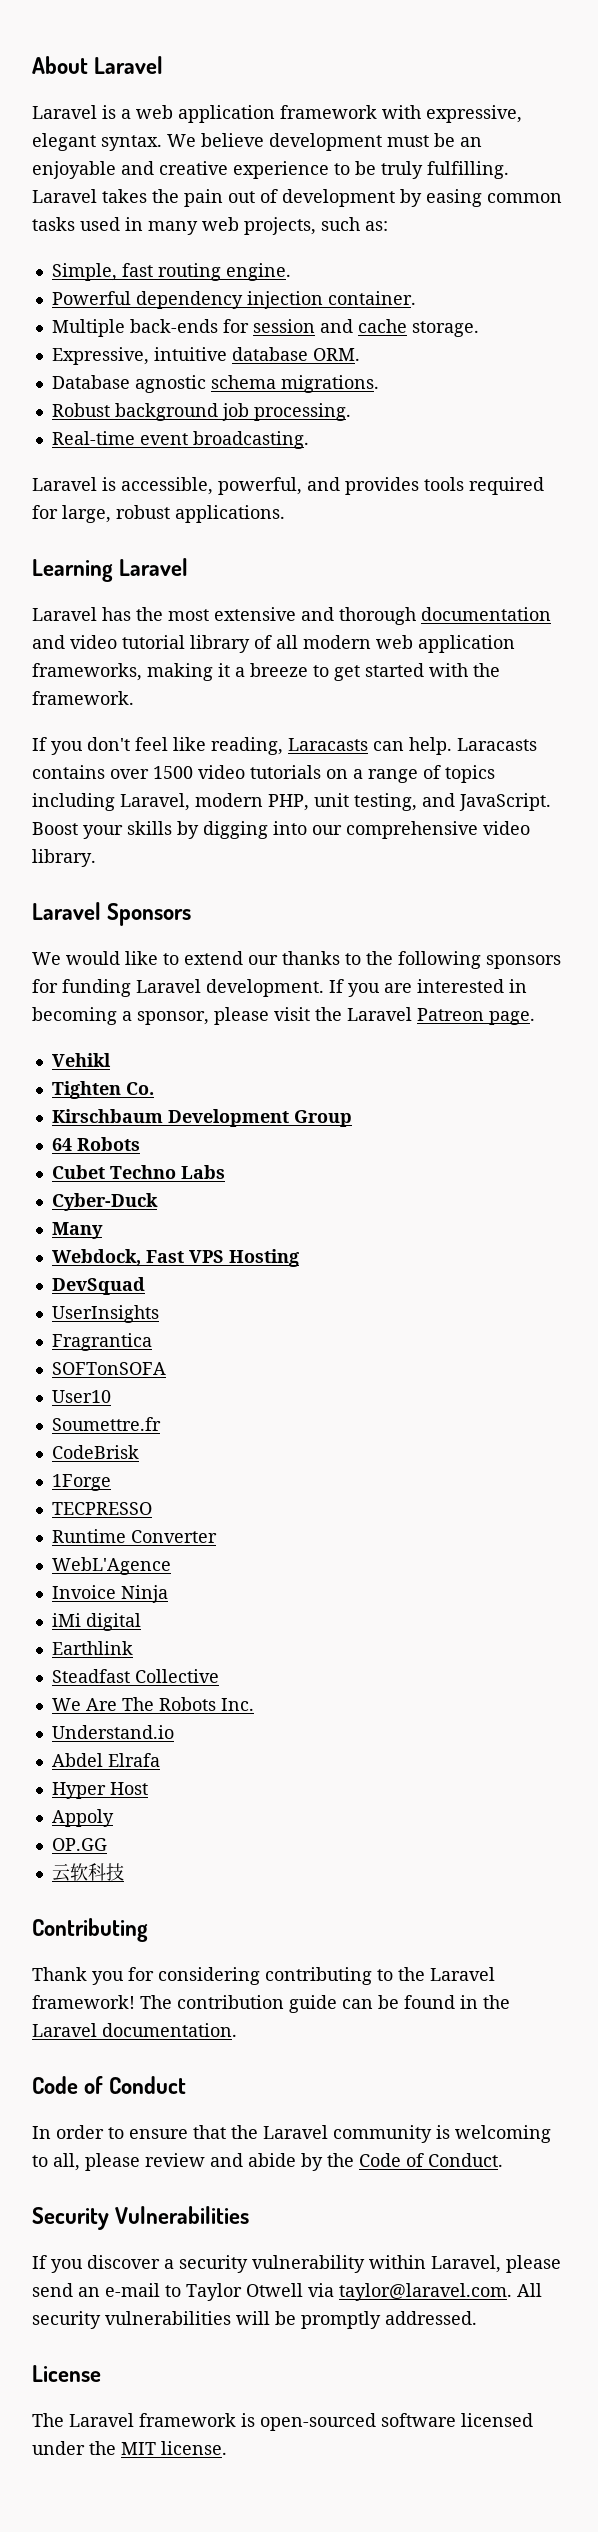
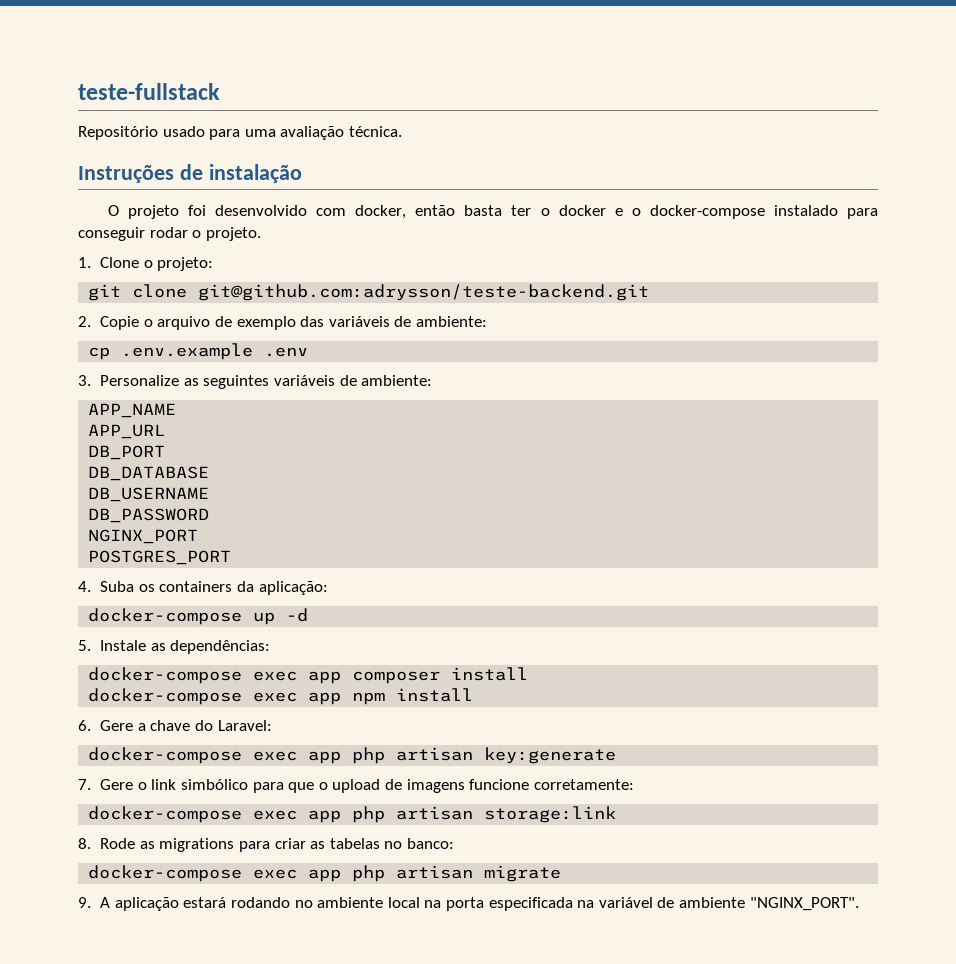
- About Laravel
- Laravel is a web application framework with expressive, elegant syntax. We believe development must be an enjoyable and creative experience to be truly fulfilling. Laravel takes the pain out of development by easing common tasks used in many web projects, such as:
- Simple, fast routing engine.
- Powerful dependency injection container.
- Multiple back-ends for session and cache storage.
- Expressive, intuitive database ORM.
- Database agnostic schema migrations.
- Robust background job processing.
- Real-time event broadcasting.
- Laravel is accessible, powerful, and provides tools required for large, robust applications.
- Learning Laravel
- Laravel has the most extensive and thorough documentation and video tutorial library of all modern web application frameworks, making it a breeze to get started with the framework.
- If you don't feel like reading, Laracasts can help. Laracasts contains over 1500 video tutorials on a range of topics including Laravel, modern PHP, unit testing, and JavaScript. Boost your skills by digging into our comprehensive video library.
- Laravel Sponsors
- We would like to extend our thanks to the following sponsors for funding Laravel development. If you are interested in becoming a sponsor, please visit the Laravel Patreon page.
- Vehikl
- Tighten Co.
- Kirschbaum Development Group
- 64 Robots
- Cubet Techno Labs
- Cyber-Duck
- Many
- Webdock, Fast VPS Hosting
- DevSquad
- UserInsights
- Fragrantica
- SOFTonSOFA
- User10
- Soumettre.fr
- CodeBrisk
- 1Forge
- TECPRESSO
- Runtime Converter
- WebL'Agence
- Invoice Ninja
- iMi digital
- Earthlink
- Steadfast Collective
- We Are The Robots Inc.
- Understand.io
- Abdel Elrafa
- Hyper Host
- Appoly
- OP.GG
- 云软科技
- Contributing
- Thank you for considering contributing to the Laravel framework! The contribution guide can be found in the Laravel documentation.
- Code of Conduct
- In order to ensure that the Laravel community is welcoming to all, please review and abide by the Code of Conduct.
- Security Vulnerabilities
- If you discover a security vulnerability within Laravel, please send an e-mail to Taylor Otwell via taylor@laravel.com. All security vulnerabilities will be promptly addressed.
- License
- The Laravel framework is open-sourced software licensed under the MIT license.
+ teste-fullstack
+ Repositório usado para uma avaliação técnica.
+ Instruções de instalação
+ O projeto foi desenvolvido com docker, então basta ter o docker e o docker-compose instalado para conseguir rodar o projeto.
+ 1. Clone o projeto:
+ git clone git@github.com:adrysson/teste-backend.git
+ 2. Copie o arquivo de exemplo das variáveis de ambiente:
+ cp .env.example .env
+ 3. Personalize as seguintes variáveis de ambiente:
+ APP_NAME
+ APP_URL
+ DB_PORT
+ DB_DATABASE
+ DB_USERNAME
+ DB_PASSWORD
+ NGINX_PORT
+ POSTGRES_PORT
+ 4. Suba os containers da aplicação:
+ docker-compose up -d
+ 5. Instale as dependências:
+ docker-compose exec app composer install
+ docker-compose exec app npm install
+ 6. Gere a chave do Laravel:
+ docker-compose exec app php artisan key:generate
+ 7. Gere o link simbólico para que o upload de imagens funcione corretamente:
+ docker-compose exec app php artisan storage:link
+ 8. Rode as migrations para criar as tabelas no banco:
+ docker-compose exec app php artisan migrate
+ 9. A aplicação estará rodando no ambiente local na porta especificada na variável de ambiente "NGINX_PORT".

